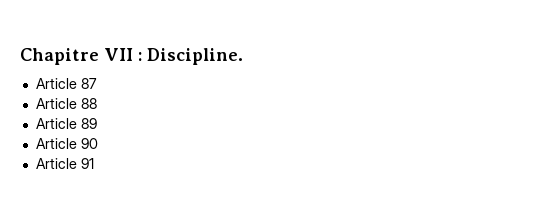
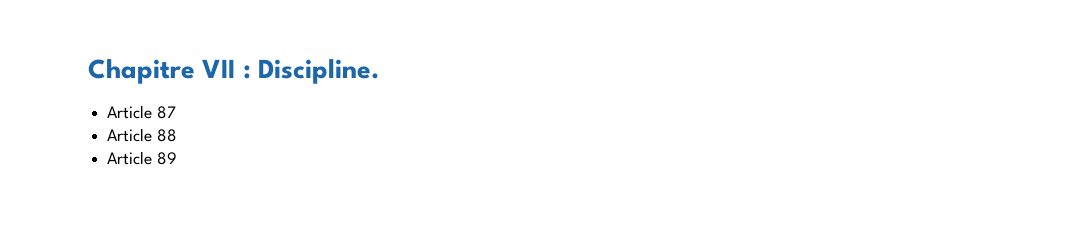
- Article 90
- Article 91

